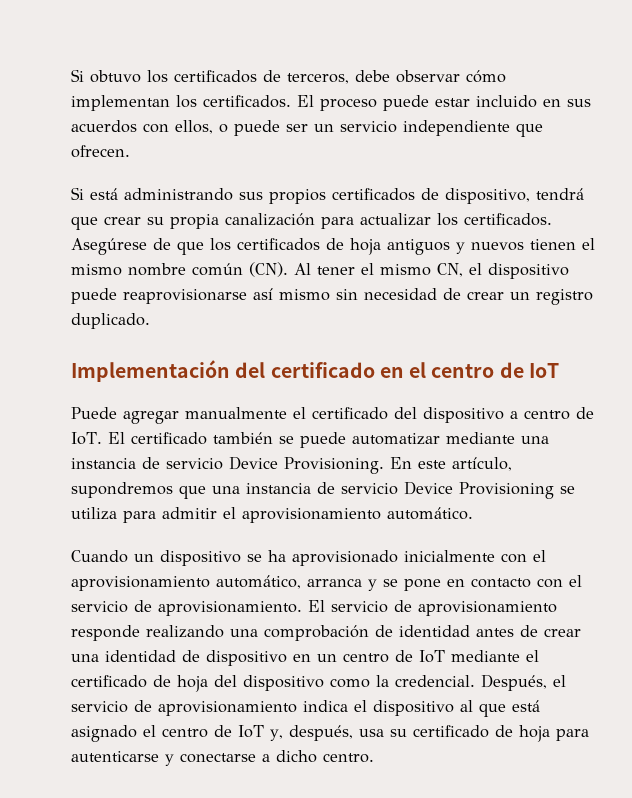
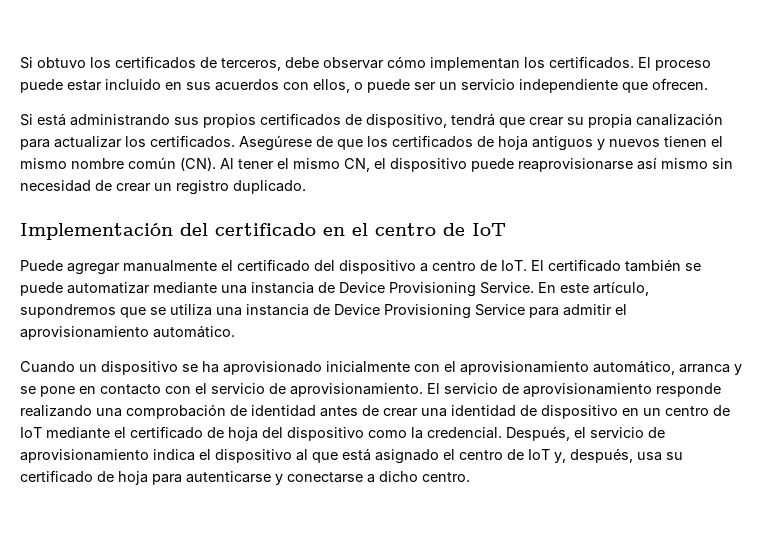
- Puede agregar manualmente el certificado del dispositivo a centro de IoT. El certificado también se puede automatizar mediante una instancia de servicio Device Provisioning.
+ Puede agregar manualmente el certificado del dispositivo a centro de IoT. El certificado también se puede automatizar mediante una instancia de Device Provisioning Service.
- En este artículo, supondremos que una instancia de servicio Device Provisioning se utiliza para admitir el aprovisionamiento automático.
+ En este artículo, supondremos que se utiliza una instancia de Device Provisioning Service para admitir el aprovisionamiento automático.

